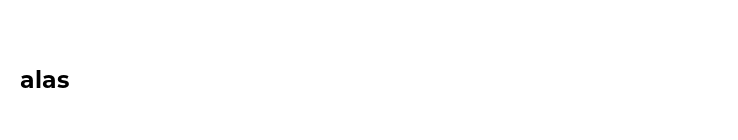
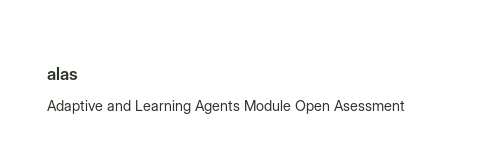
+ Adaptive and Learning Agents Module Open Asessment

